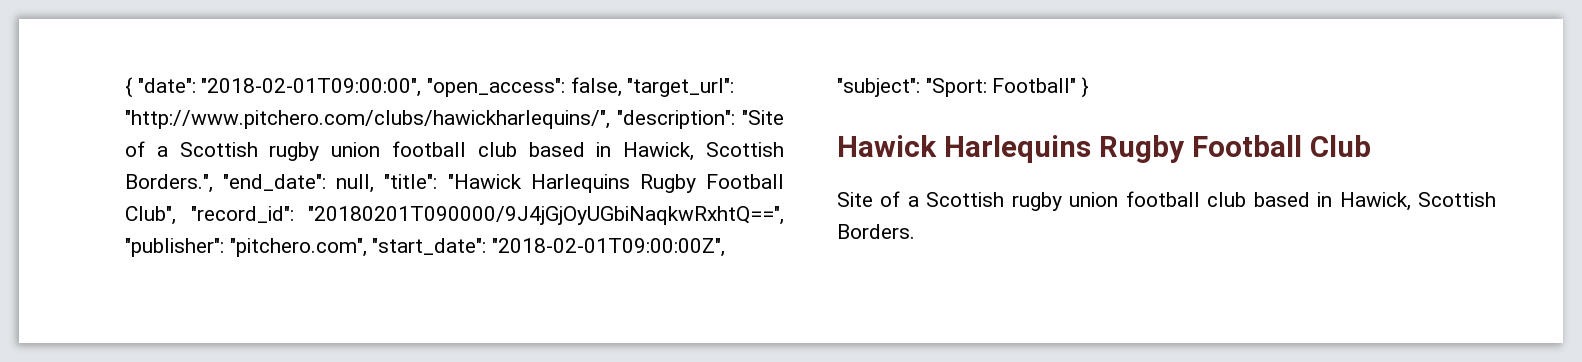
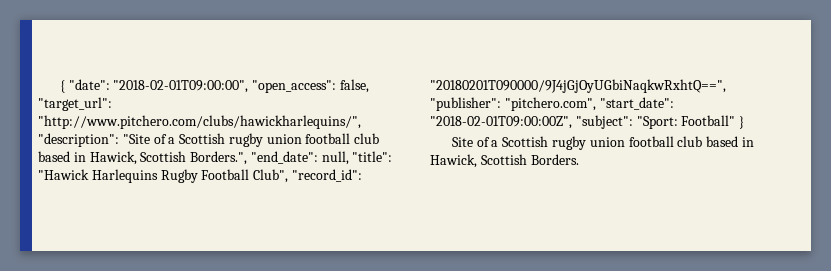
- Hawick Harlequins Rugby Football Club

